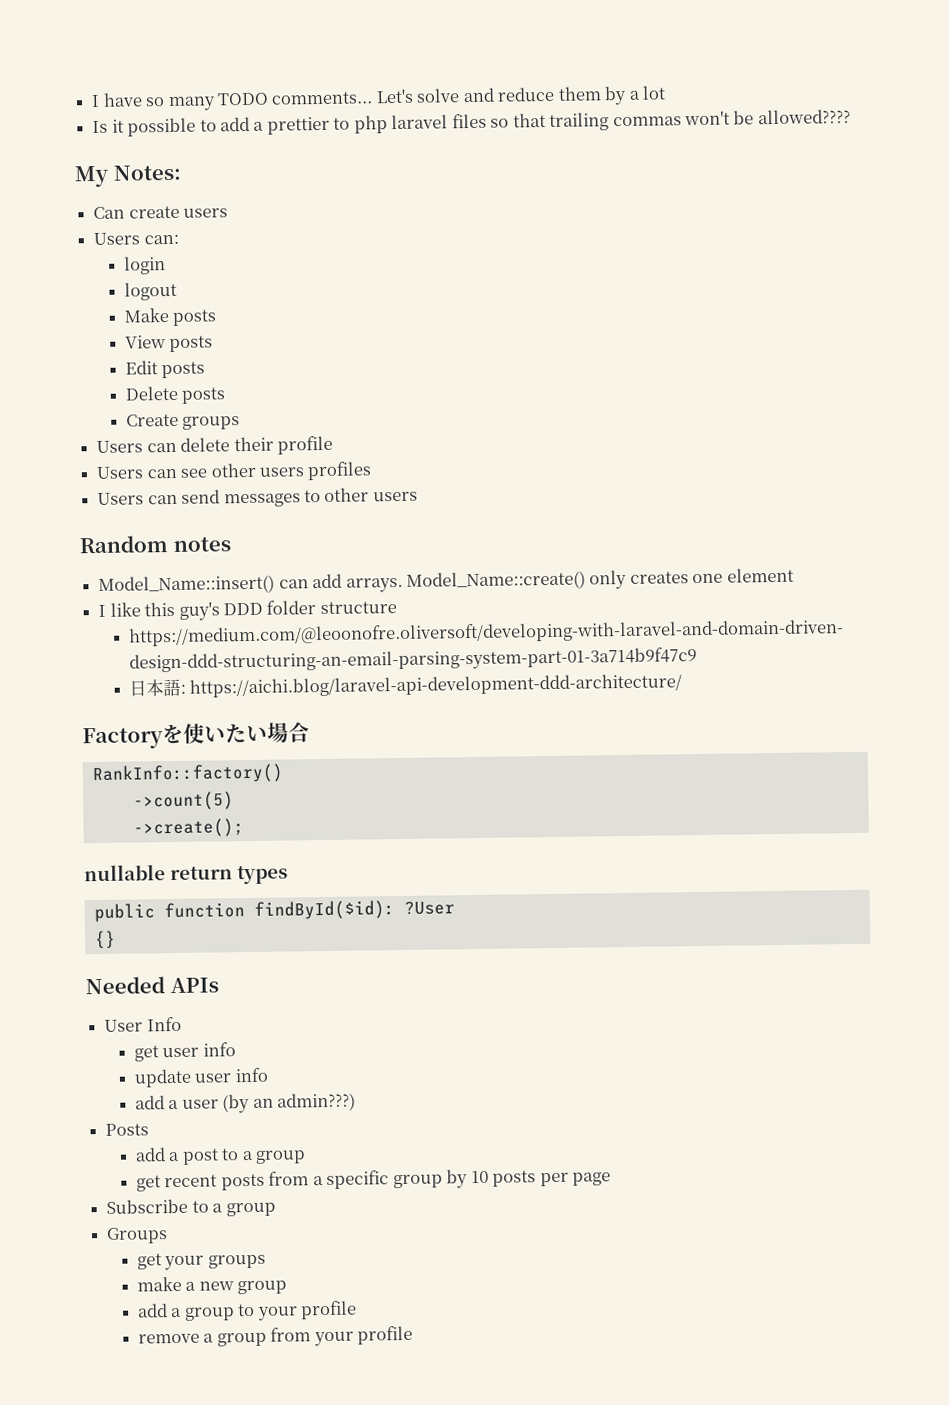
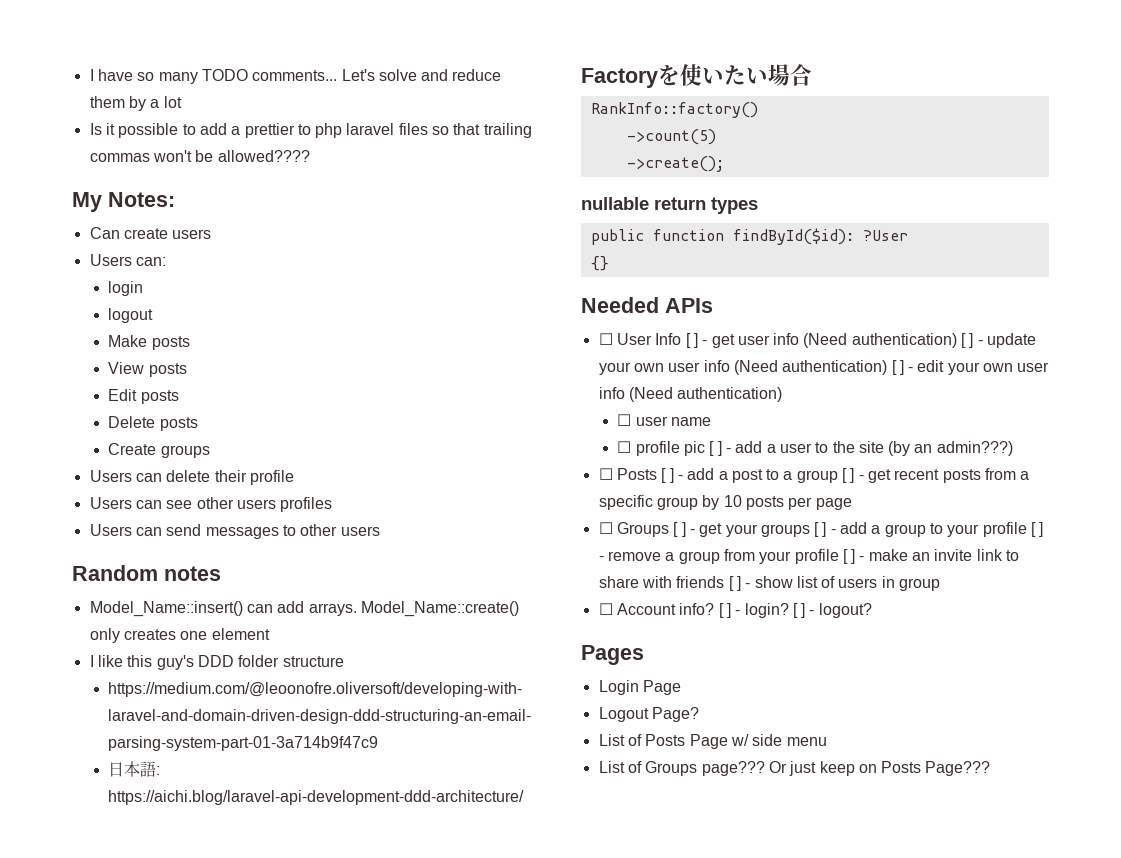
- User Info
- get user info
- update user info
- add a user (by an admin???)
+ ☐ User Info [ ] - get user info (Need authentication) [ ] - update your own user info (Need authentication) [ ] - edit your own user info (Need authentication)
+ ☐ user name
+ ☐ profile pic [ ] - add a user to the site (by an admin???)
- Posts
- add a post to a group
- get recent posts from a specific group by 10 posts per page
+ ☐ Posts [ ] - add a post to a group [ ] - get recent posts from a specific group by 10 posts per page
- Subscribe to a group
- Groups
- get your groups
- make a new group
- add a group to your profile
- remove a group from your profile
+ ☐ Groups [ ] - get your groups [ ] - add a group to your profile [ ] - remove a group from your profile [ ] - make an invite link to share with friends [ ] - show list of users in group
+ ☐ Account info? [ ] - login? [ ] - logout?
+ Pages
+ Login Page
+ Logout Page?
+ List of Posts Page w/ side menu
+ List of Groups page??? Or just keep on Posts Page???

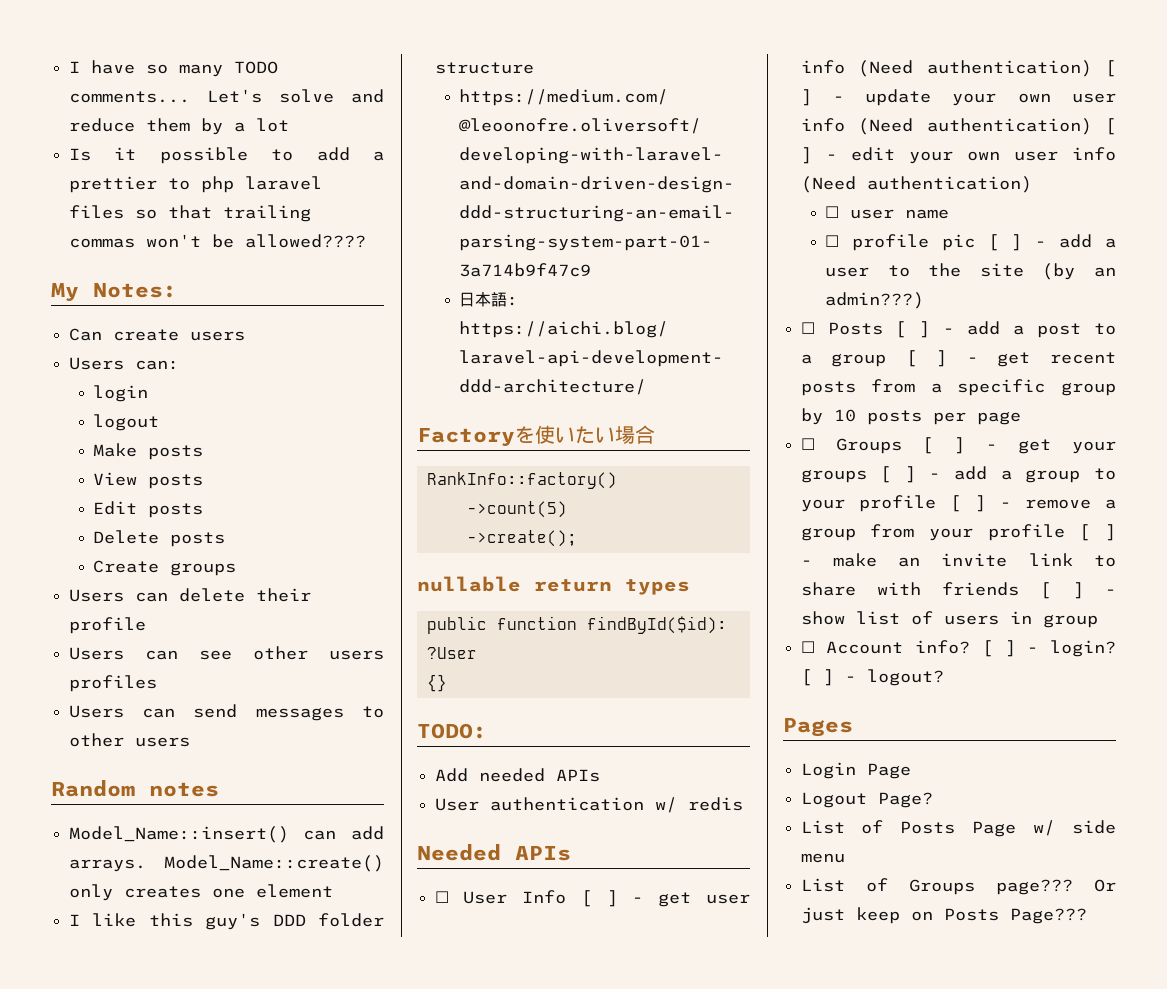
+ TODO:
+ Add needed APIs
+ User authentication w/ redis

